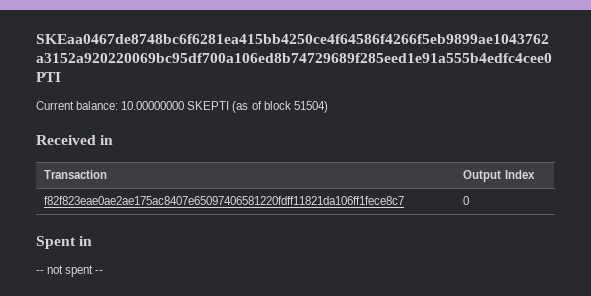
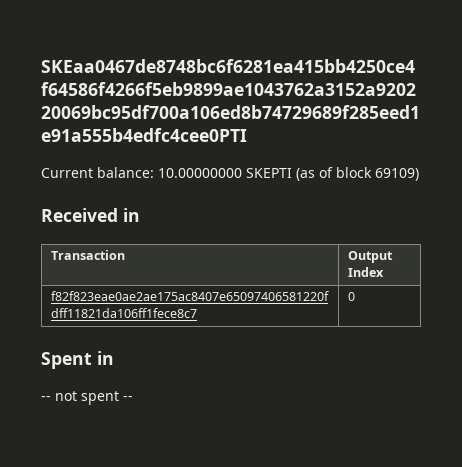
- Current balance: 10.00000000 SKEPTI (as of block 51504)
+ Current balance: 10.00000000 SKEPTI (as of block 69109)

